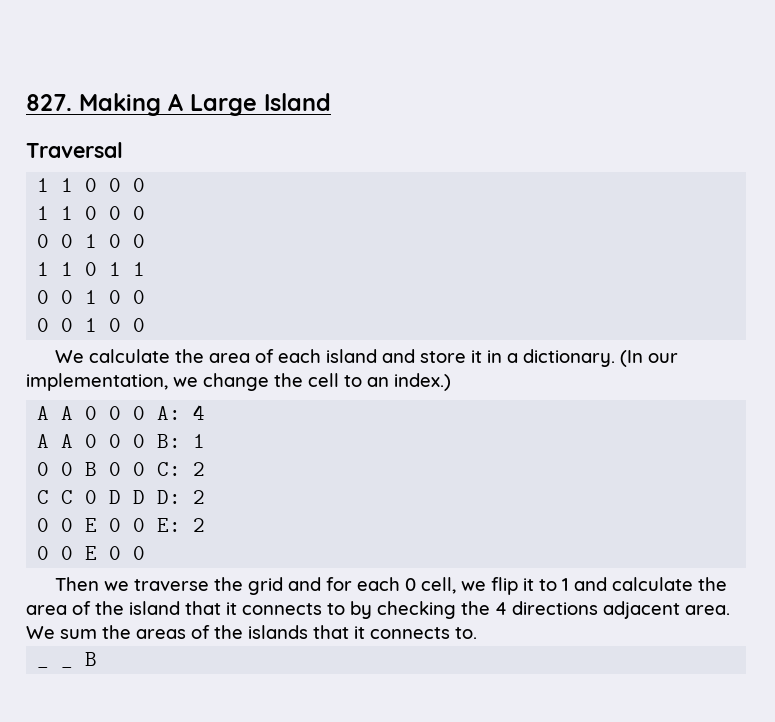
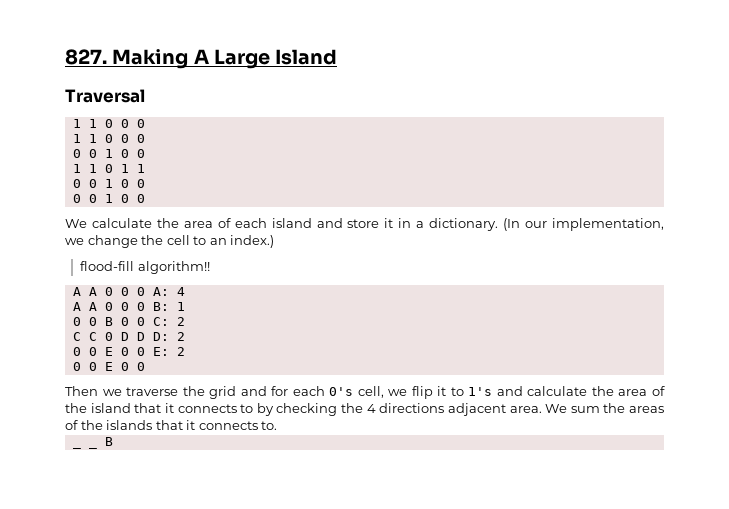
+ flood-fill algorithm!!
- Then we traverse the grid and for each 0 cell, we flip it to 1 and calculate the area of the island that it connects to by checking the 4 directions adjacent area.
+ Then we traverse the grid and for each 0's cell, we flip it to 1's and calculate the area of the island that it connects to by checking the 4 directions adjacent area.

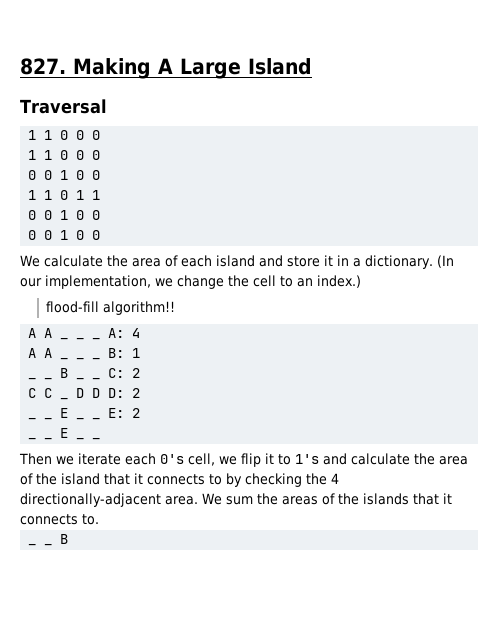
- A A 0 0 0 A: 4
+ A A _ _ _ A: 4
- A A 0 0 0 B: 1
+ A A _ _ _ B: 1
- 0 0 B 0 0 C: 2
+ _ _ B _ _ C: 2
- C C 0 D D D: 2
+ C C _ D D D: 2
- 0 0 E 0 0 E: 2
- 0 0 E 0 0
- Then we traverse the grid and for each 0's cell, we flip it to 1's and calculate the area of the island that it connects to by checking the 4 directions adjacent area.
+ _ _ E _ _ E: 2
+ _ _ E _ _
+ Then we iterate each 0's cell, we flip it to 1's and calculate the area of the island that it connects to by checking the 4 directionally-adjacent area.

